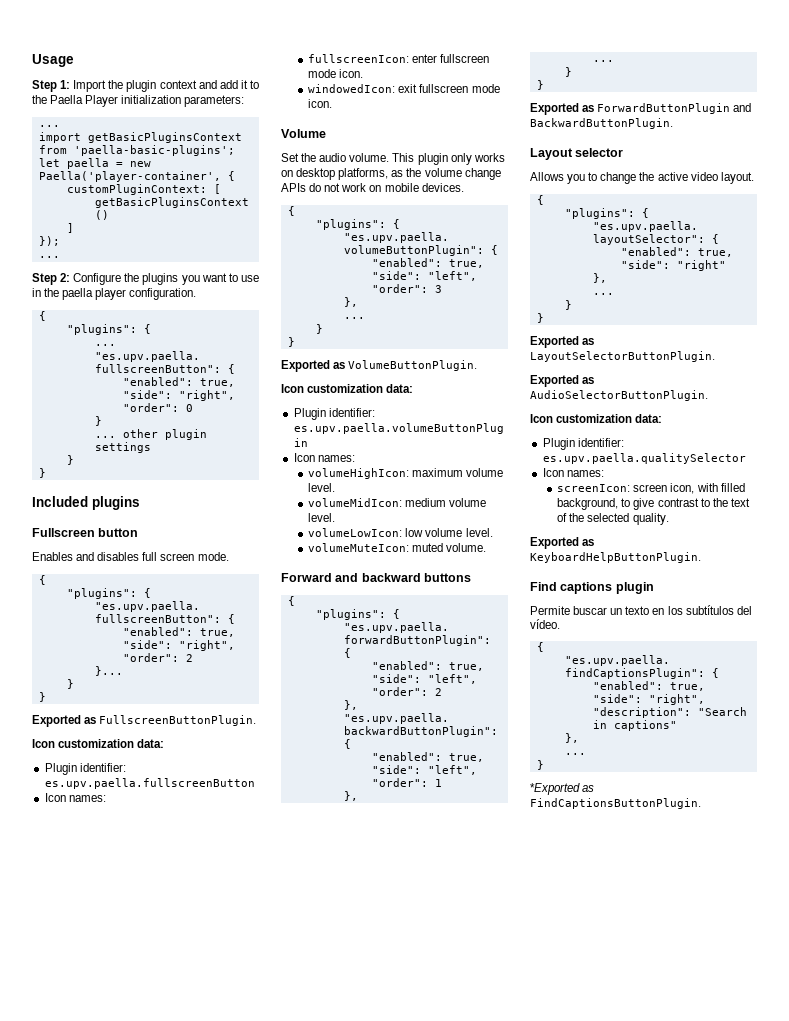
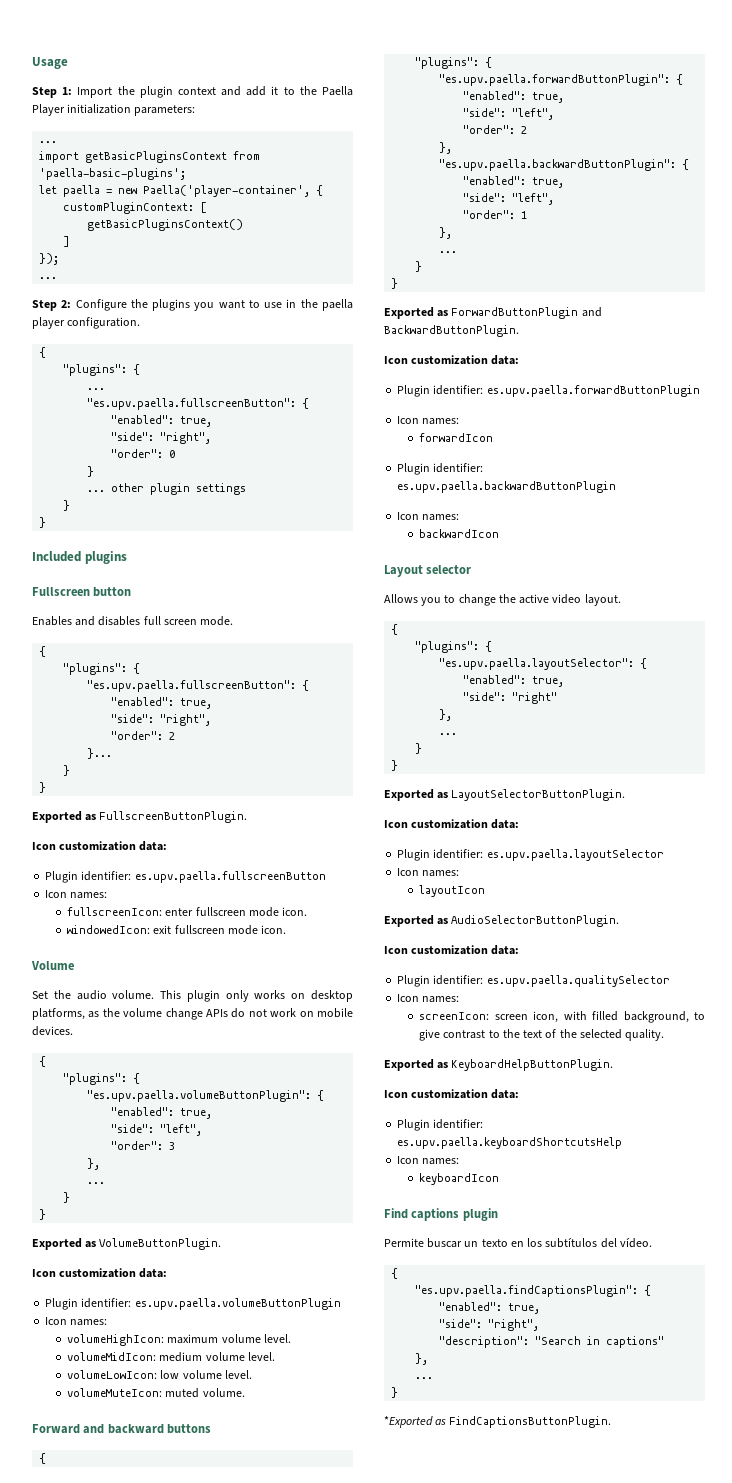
  Exported as ForwardButtonPlugin and BackwardButtonPlugin.
+ Icon customization data:
+ Plugin identifier: es.upv.paella.forwardButtonPlugin
+ Icon names:
+ forwardIcon
+ Plugin identifier: es.upv.paella.backwardButtonPlugin
+ Icon names:
+ backwardIcon
  Exported as LayoutSelectorButtonPlugin.
+ Icon customization data:
+ Plugin identifier: es.upv.paella.layoutSelector
+ Icon names:
+ layoutIcon
  Exported as KeyboardHelpButtonPlugin.
+ Icon customization data:
+ Plugin identifier: es.upv.paella.keyboardShortcutsHelp
+ Icon names:
+ keyboardIcon

